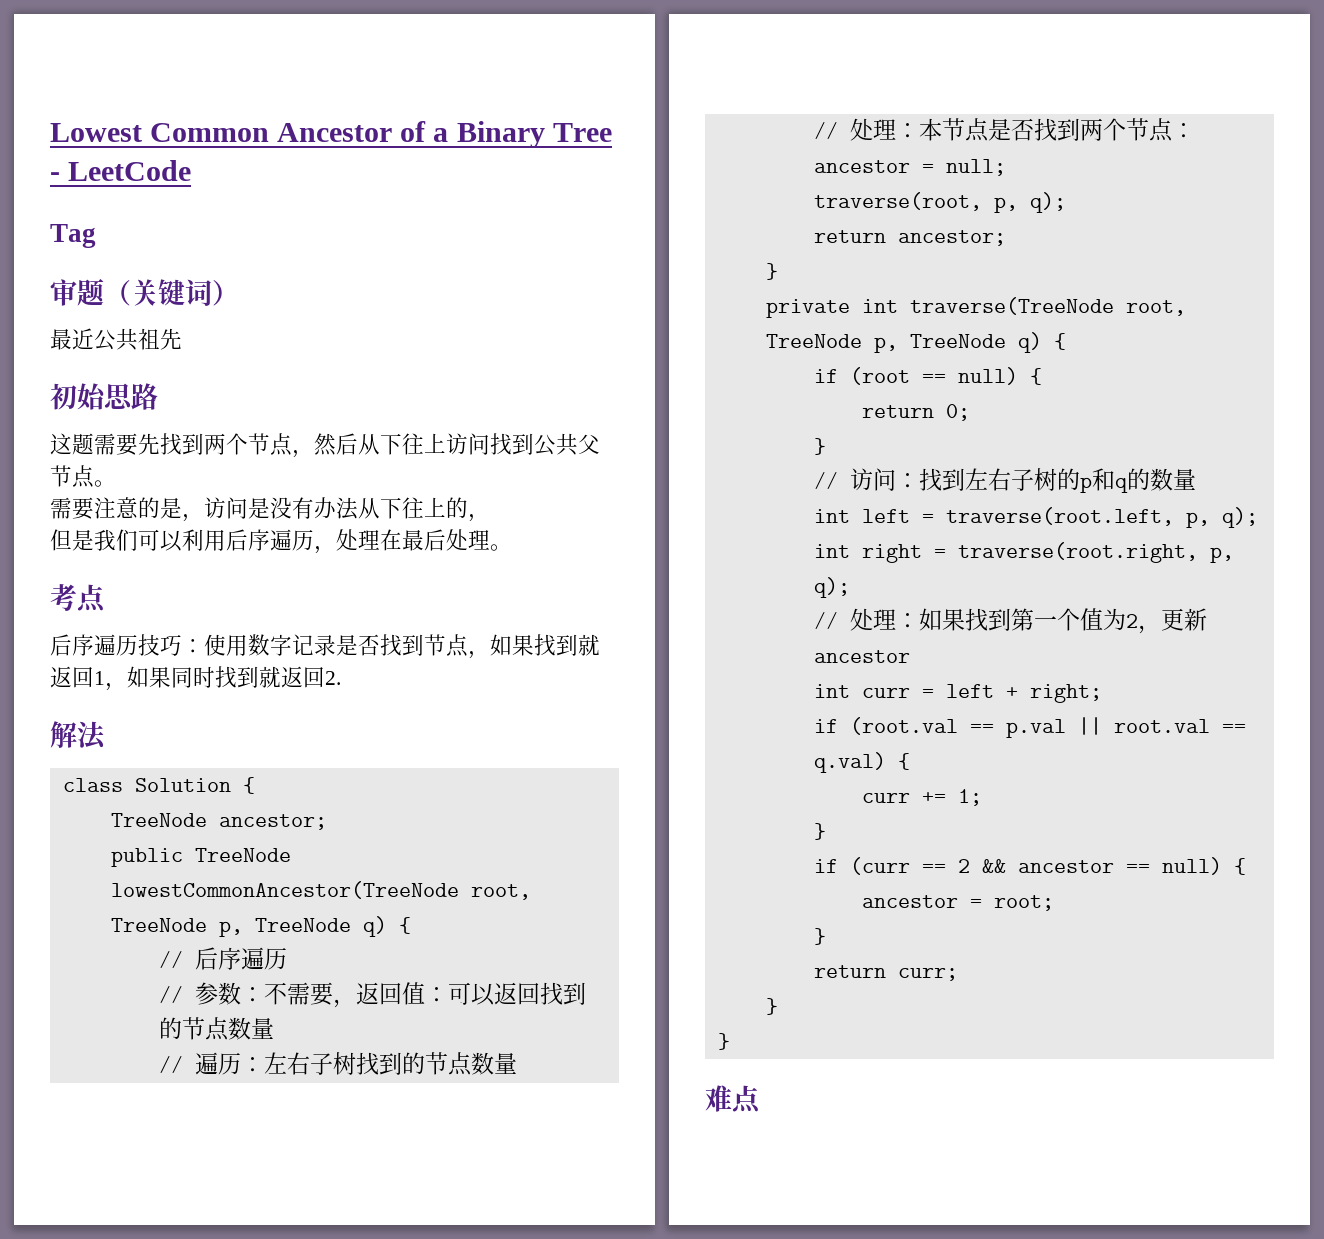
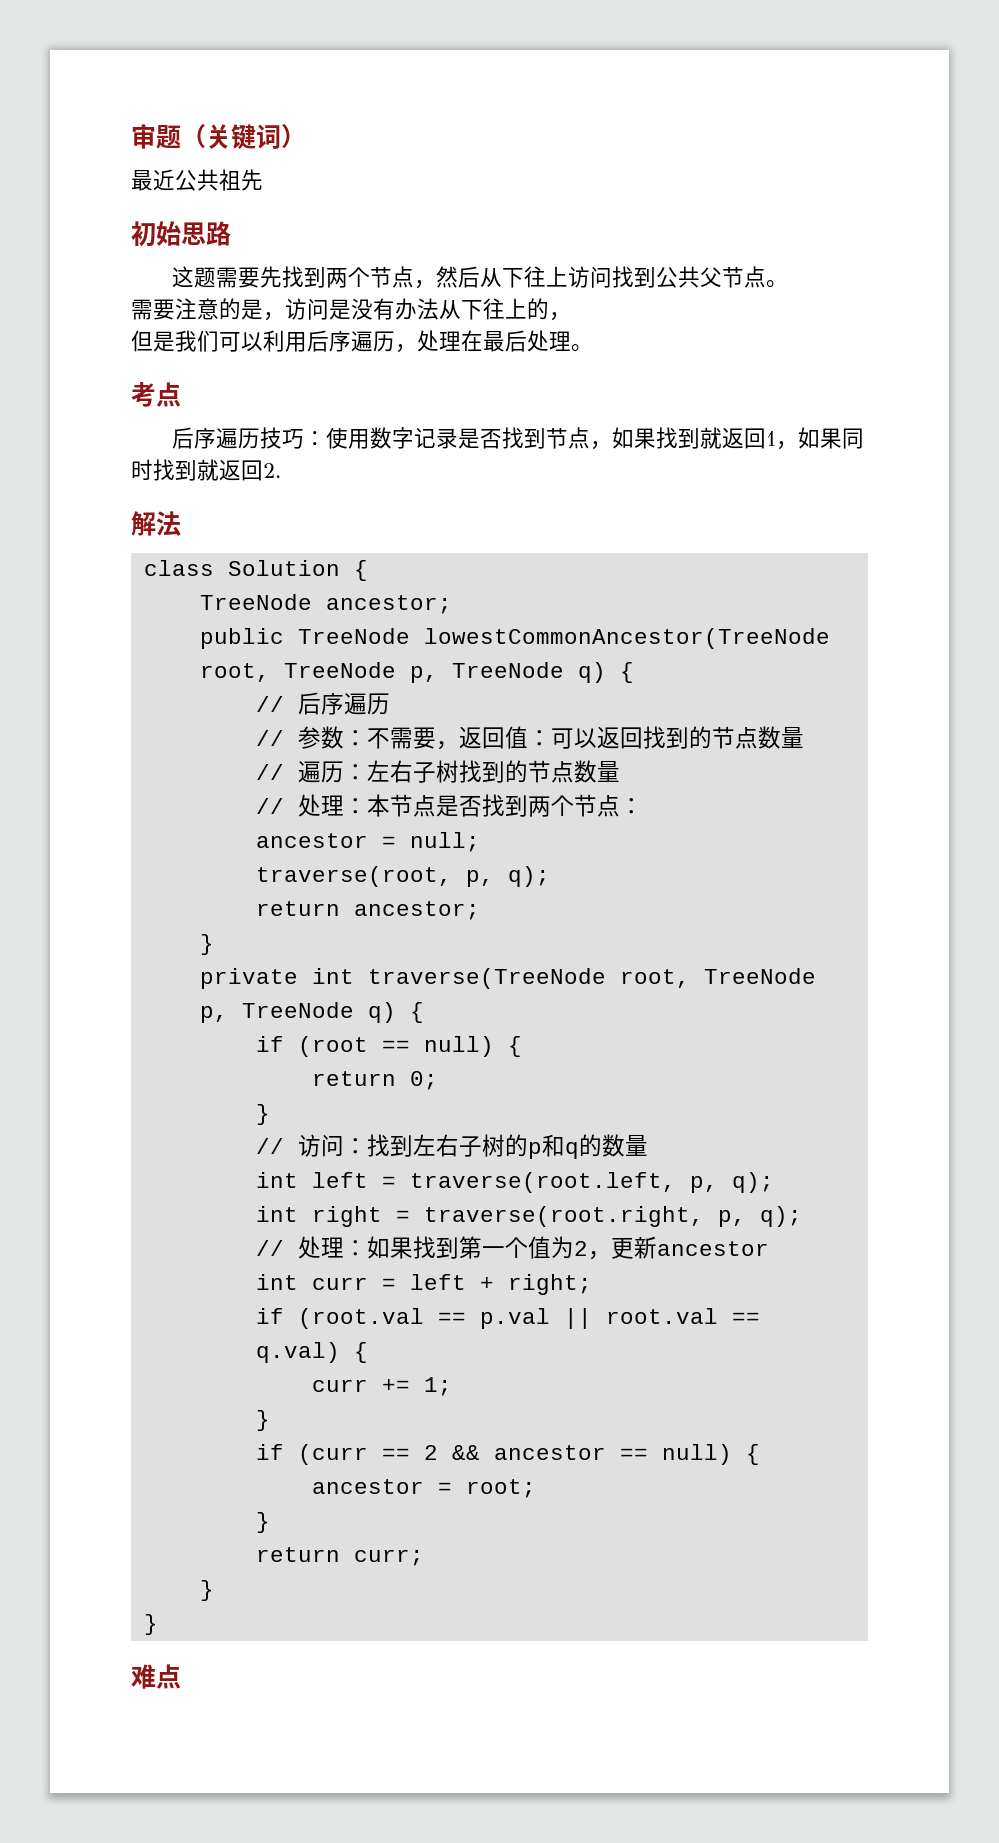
- Lowest Common Ancestor of a Binary Tree - LeetCode
- Tag

